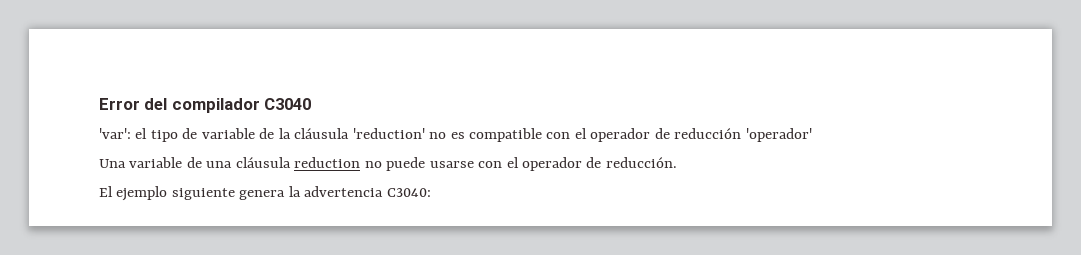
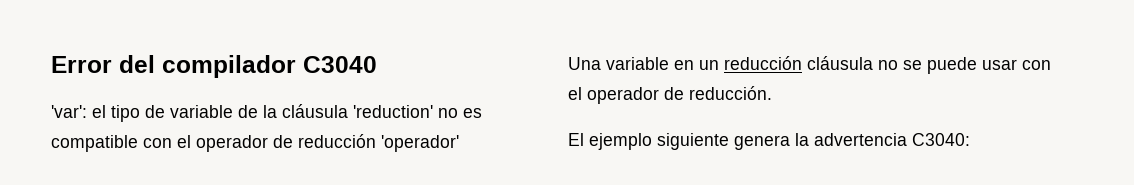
- Una variable de una cláusula reduction no puede usarse con el operador de reducción.
+ Una variable en un reducción cláusula no se puede usar con el operador de reducción.

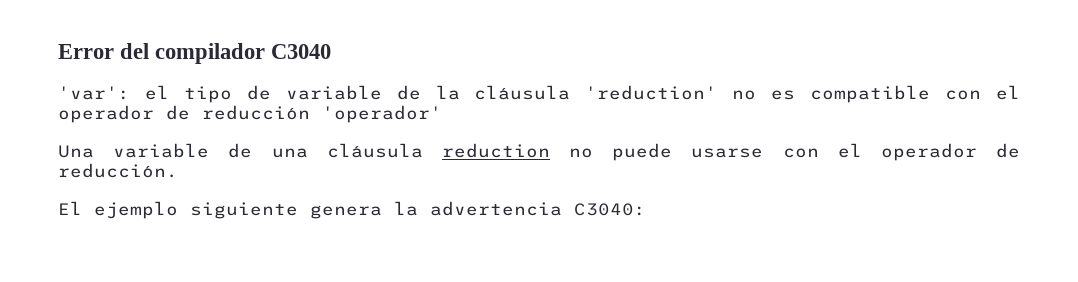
- Una variable en un reducción cláusula no se puede usar con el operador de reducción.
+ Una variable de una cláusula reduction no puede usarse con el operador de reducción.

